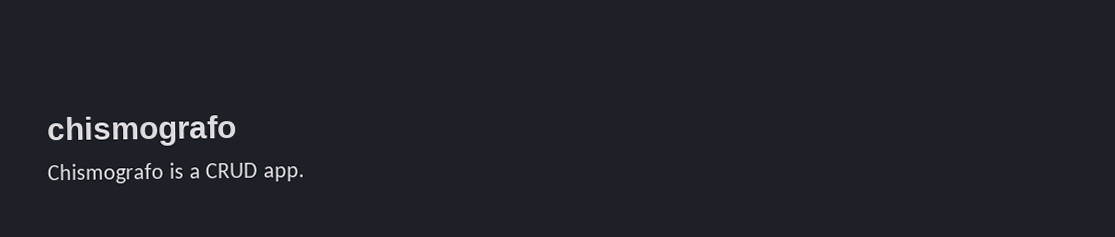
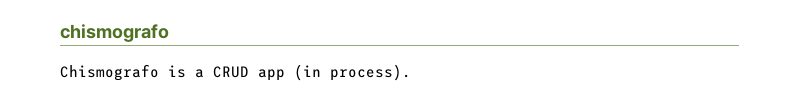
- Chismografo is a CRUD app.
+ Chismografo is a CRUD app (in process).

